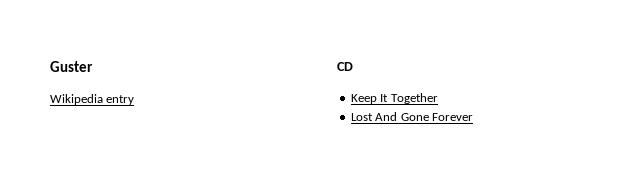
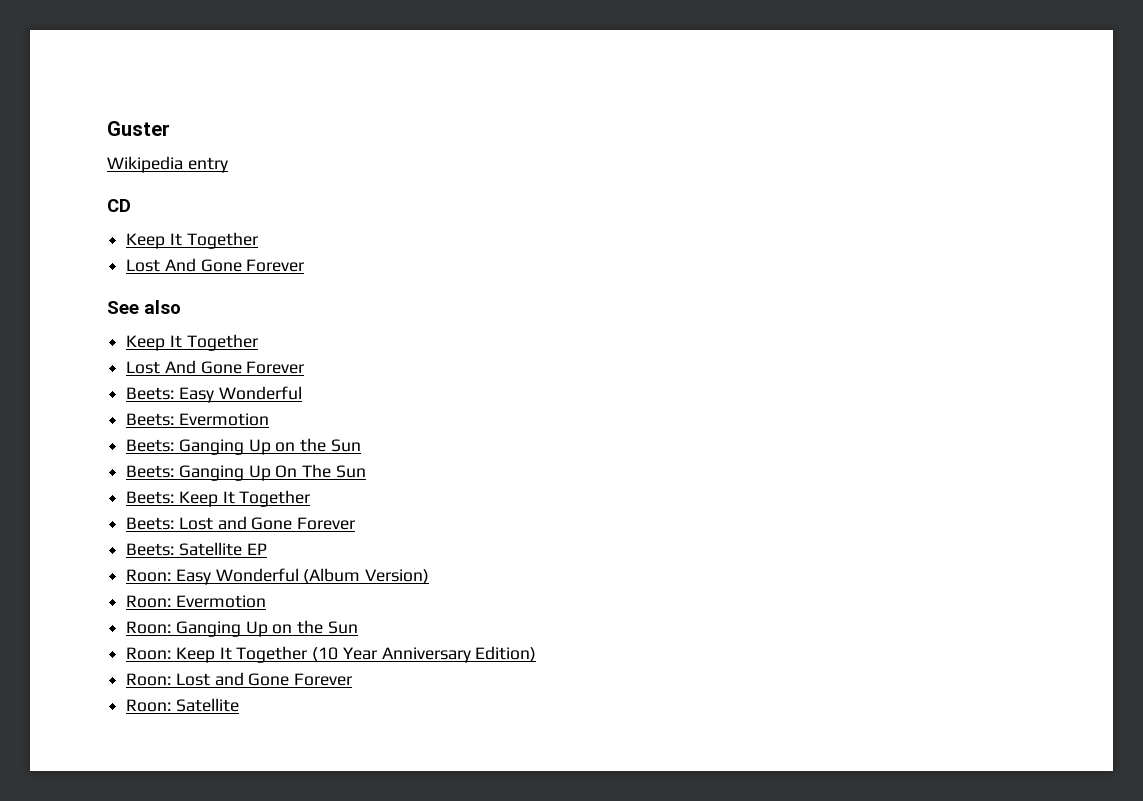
+ See also
+ Keep It Together
+ Lost And Gone Forever
+ Beets: Easy Wonderful
+ Beets: Evermotion
+ Beets: Ganging Up on the Sun
+ Beets: Ganging Up On The Sun
+ Beets: Keep It Together
+ Beets: Lost and Gone Forever
+ Beets: Satellite EP
+ Roon: Easy Wonderful (Album Version)
+ Roon: Evermotion
+ Roon: Ganging Up on the Sun
+ Roon: Keep It Together (10 Year Anniversary Edition)
+ Roon: Lost and Gone Forever
+ Roon: Satellite

